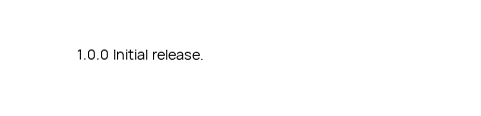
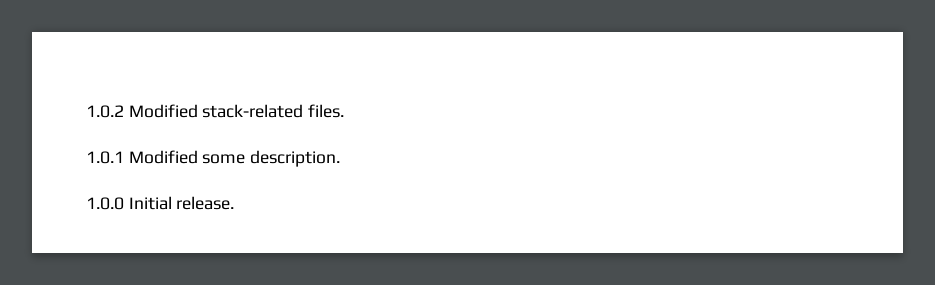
+ 1.0.2 Modified stack-related files.
+ 1.0.1 Modified some description.

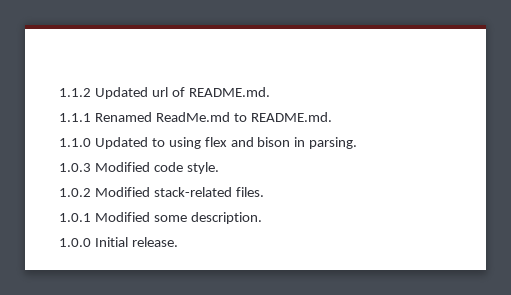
+ 1.1.2 Updated url of README.md.
+ 1.1.1 Renamed ReadMe.md to README.md.
+ 1.1.0 Updated to using flex and bison in parsing.
+ 1.0.3 Modified code style.

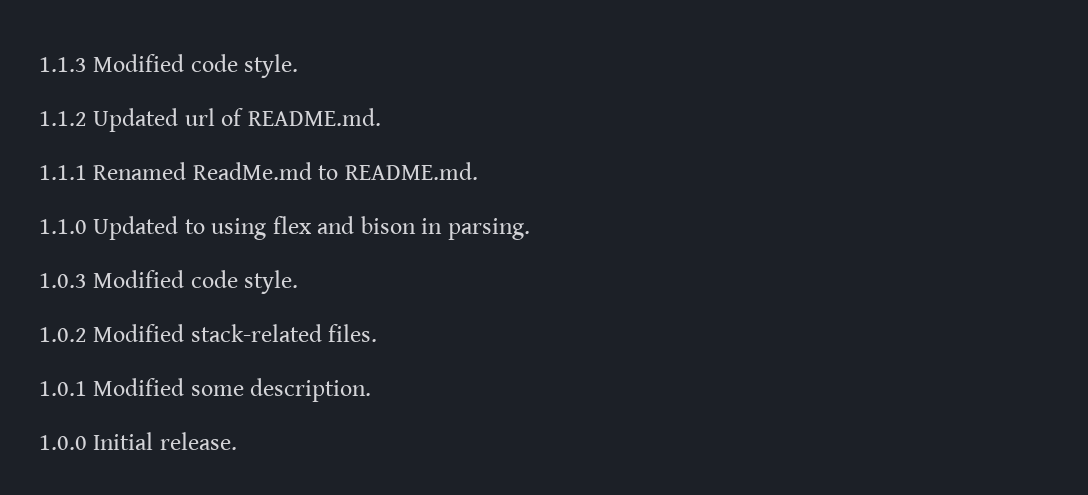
+ 1.1.3 Modified code style.

